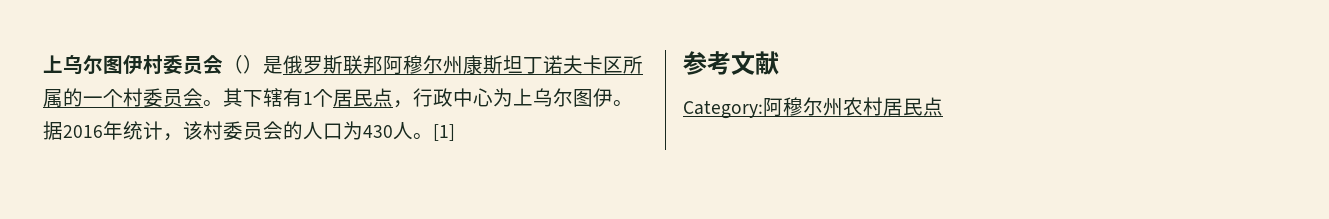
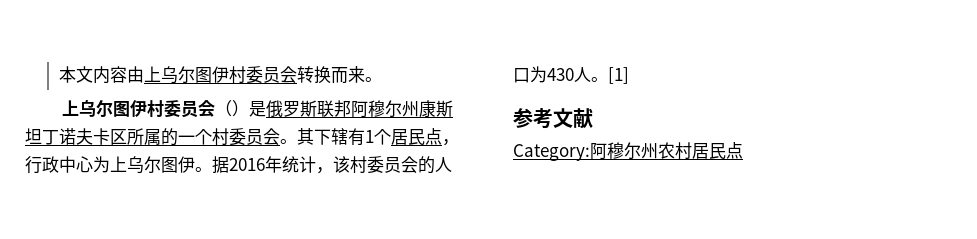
+ 本文内容由上乌尔图伊村委员会转换而来。

